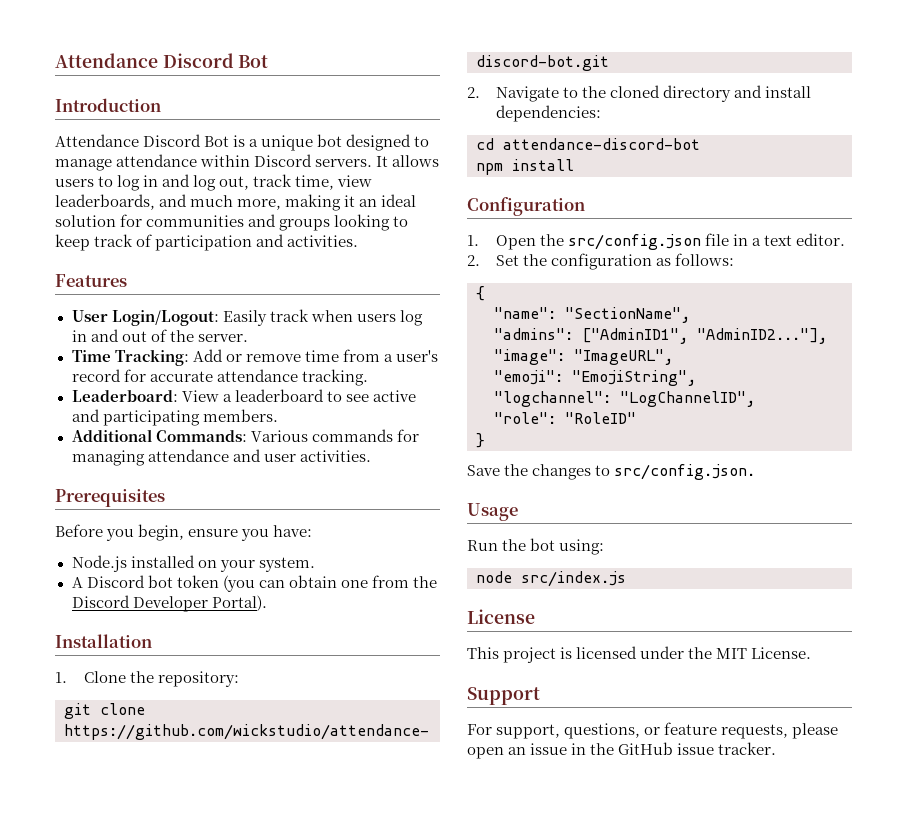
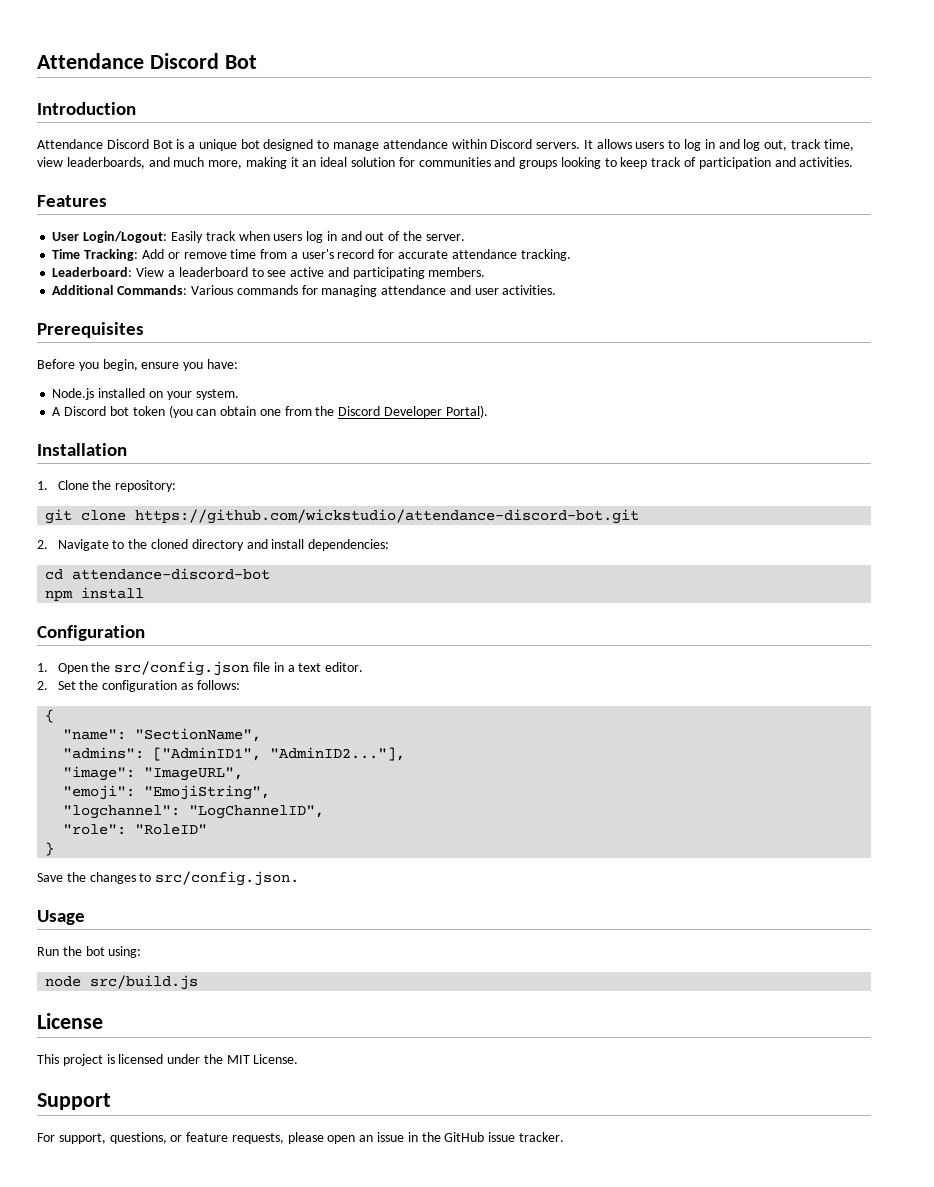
- node src/index.js
+ node src/build.js

